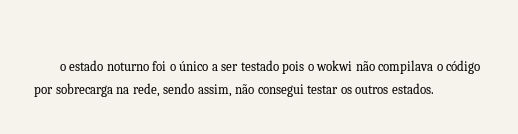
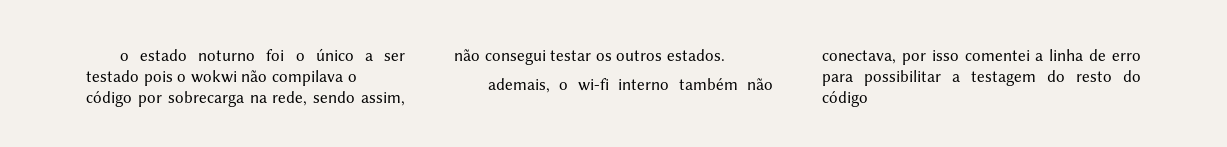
+ ademais, o wi-fi interno também não conectava, por isso comentei a linha de erro para possibilitar a testagem do resto do código

